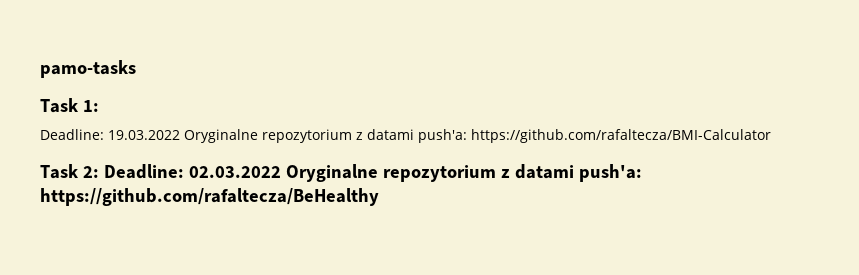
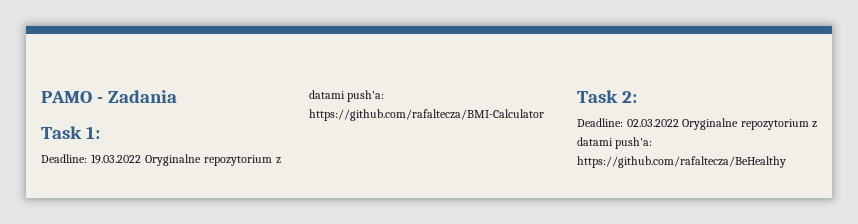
- pamo-tasks
+ PAMO - Zadania
- Task 2: Deadline: 02.03.2022 Oryginalne repozytorium z datami push'a: https://github.com/rafaltecza/BeHealthy
+ Task 2:
+ Deadline: 02.03.2022 Oryginalne repozytorium z datami push'a: https://github.com/rafaltecza/BeHealthy

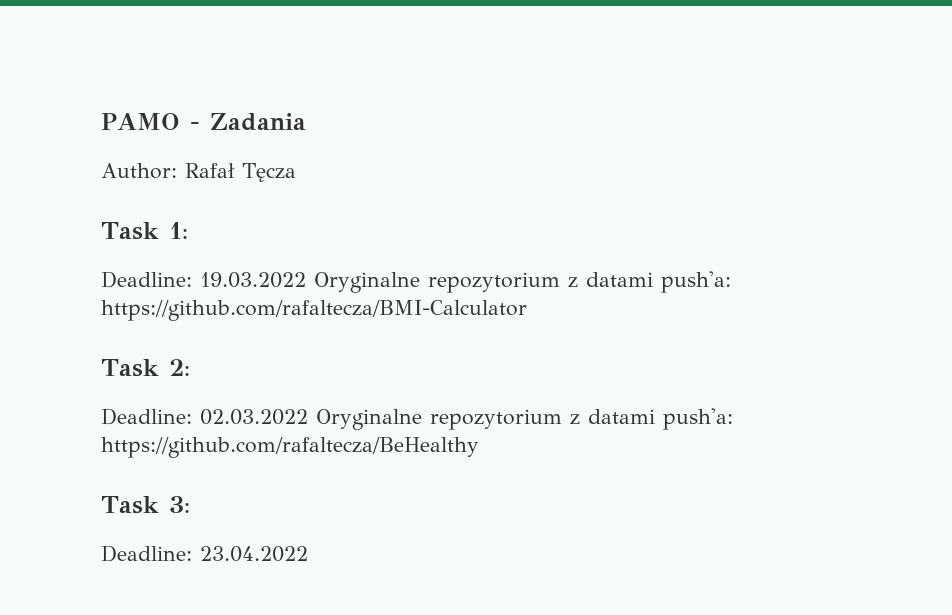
+ Author: Rafał Tęcza
+ Task 3:
+ Deadline: 23.04.2022

